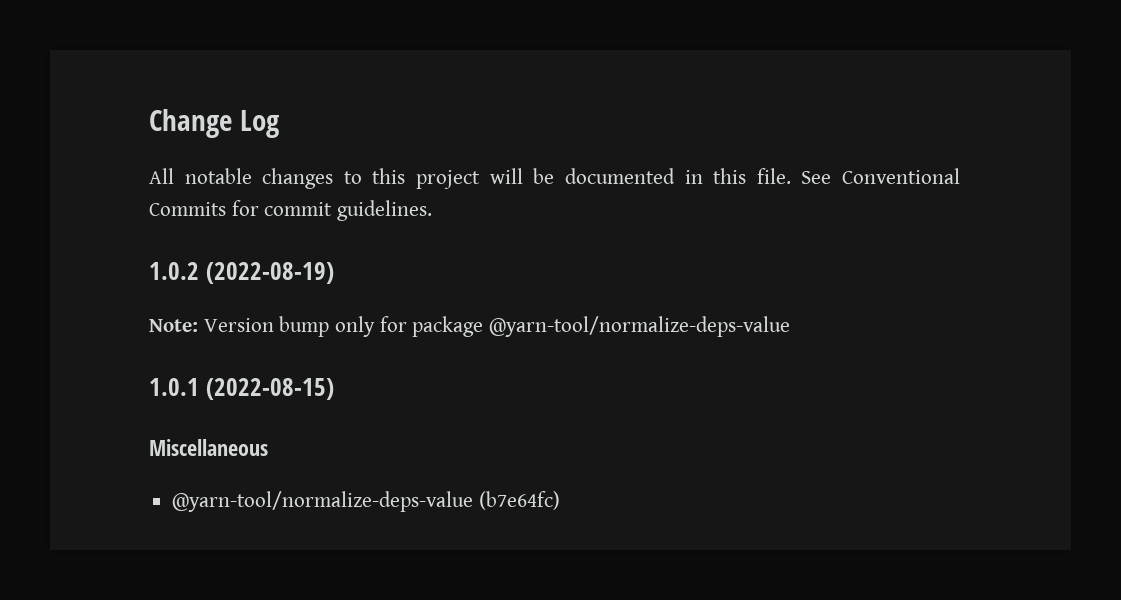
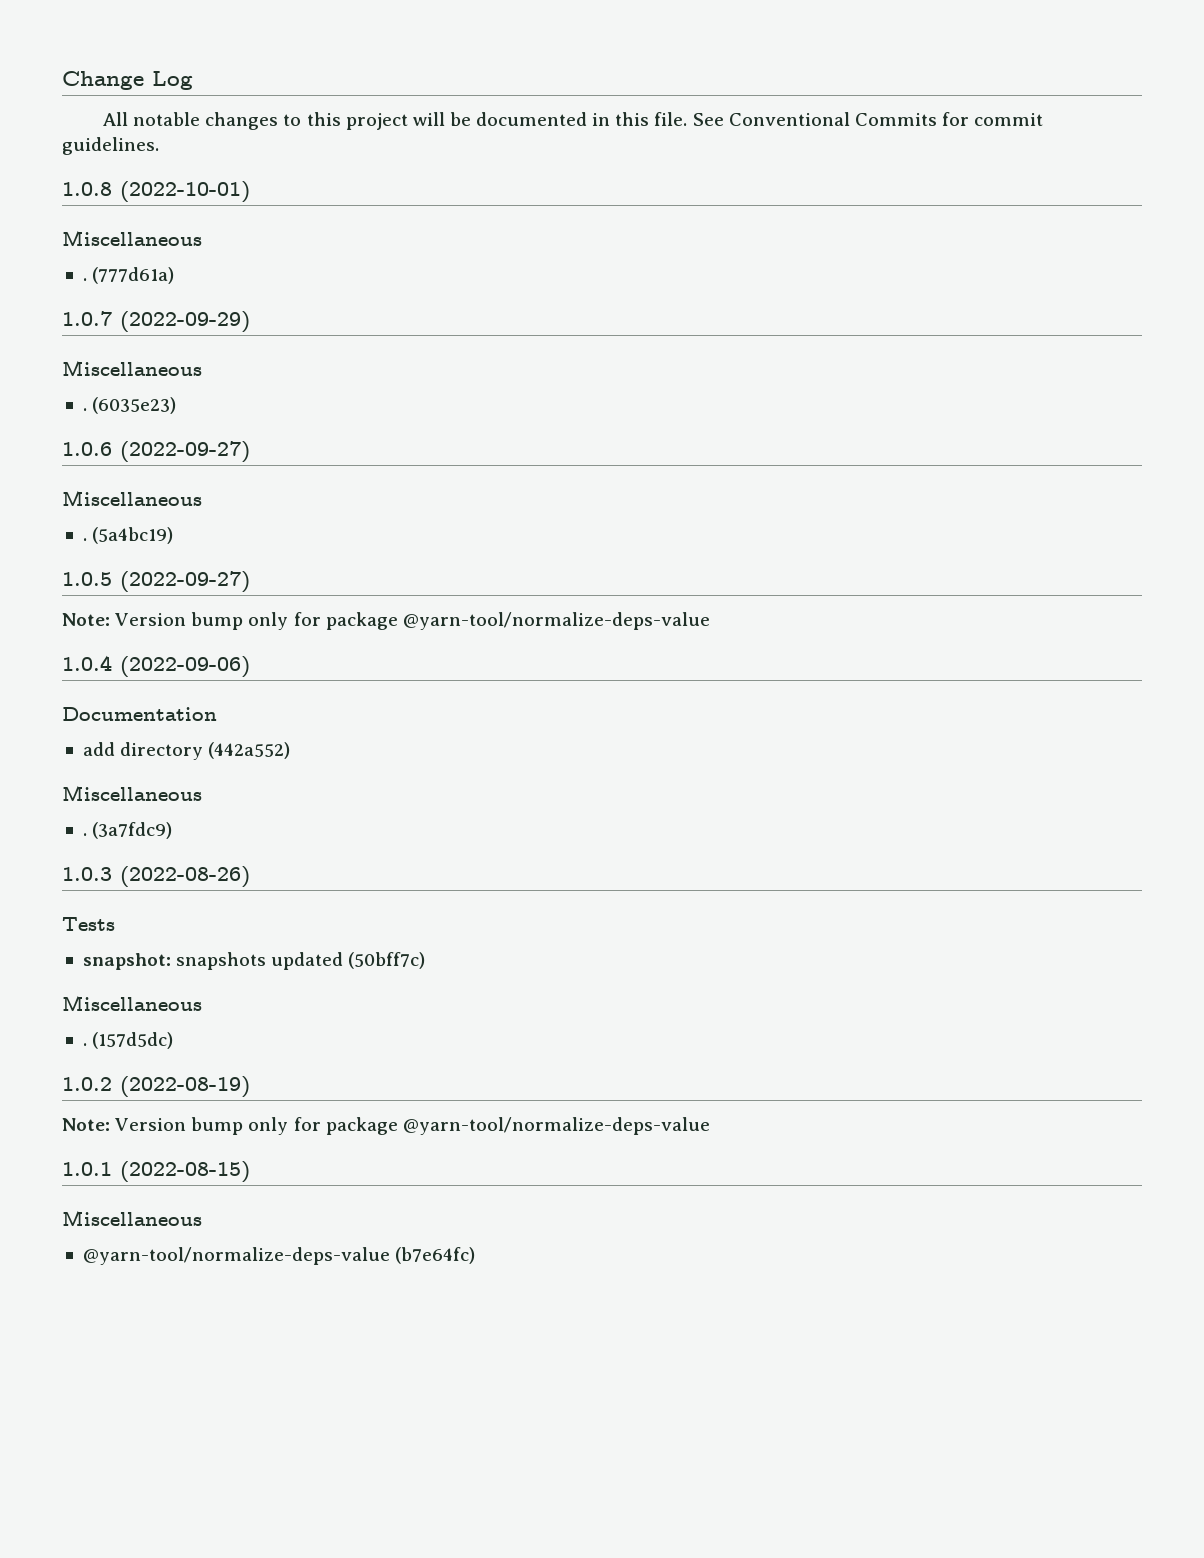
+ 1.0.8 (2022-10-01)
+ Miscellaneous
+ . (777d61a)
+ 1.0.7 (2022-09-29)
+ Miscellaneous
+ . (6035e23)
+ 1.0.6 (2022-09-27)
+ Miscellaneous
+ . (5a4bc19)
+ 1.0.5 (2022-09-27)
+ Note: Version bump only for package @yarn-tool/normalize-deps-value
+ 1.0.4 (2022-09-06)
+ Documentation
+ add directory (442a552)
+ Miscellaneous
+ . (3a7fdc9)
+ 1.0.3 (2022-08-26)
+ Tests
+ snapshot: snapshots updated (50bff7c)
+ Miscellaneous
+ . (157d5dc)

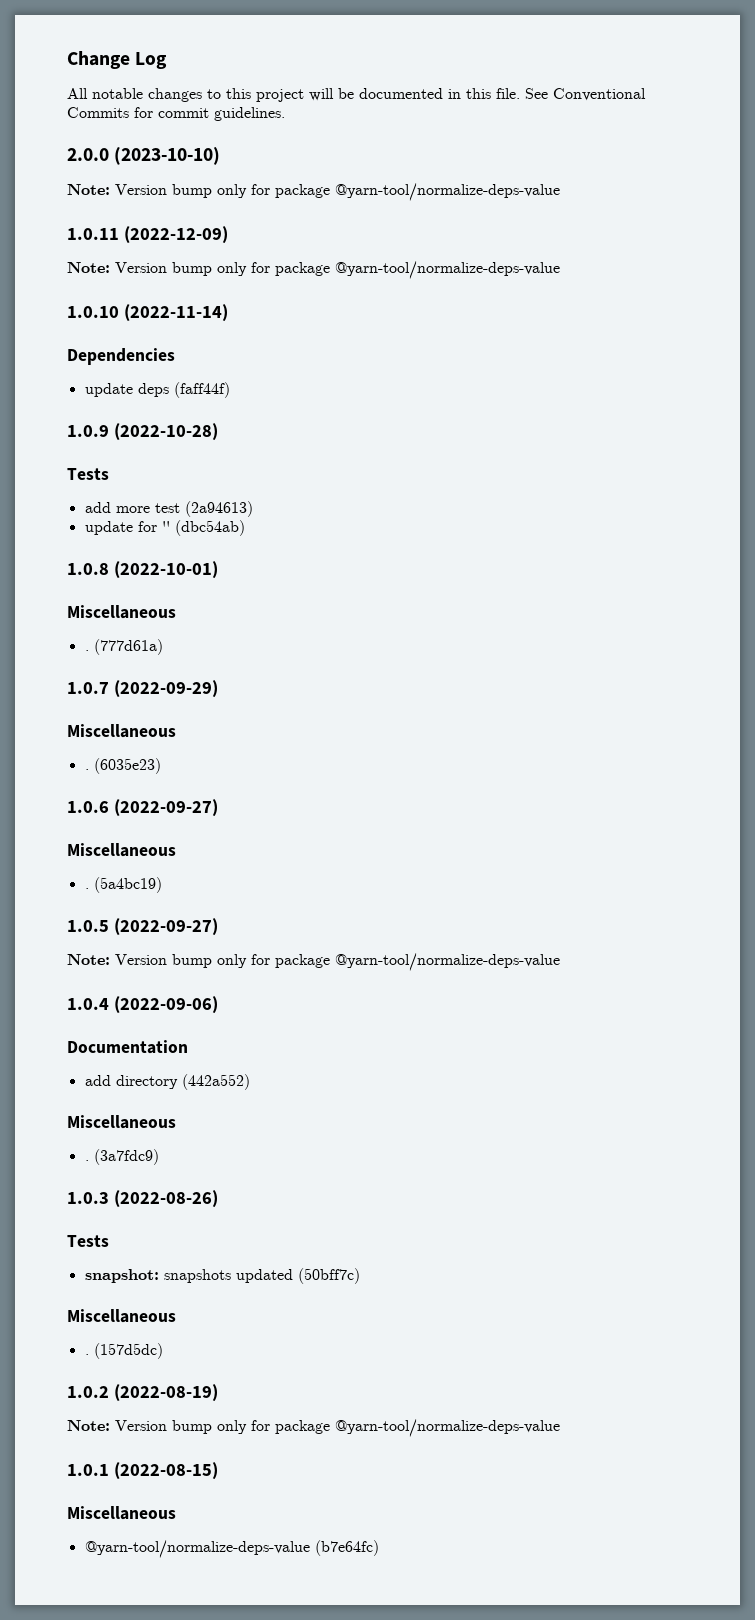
+ 2.0.0 (2023-10-10)
+ Note: Version bump only for package @yarn-tool/normalize-deps-value
+ 1.0.11 (2022-12-09)
+ Note: Version bump only for package @yarn-tool/normalize-deps-value
+ 1.0.10 (2022-11-14)
+ Dependencies
+ update deps (faff44f)
+ 1.0.9 (2022-10-28)
+ Tests
+ add more test (2a94613)
+ update for '' (dbc54ab)

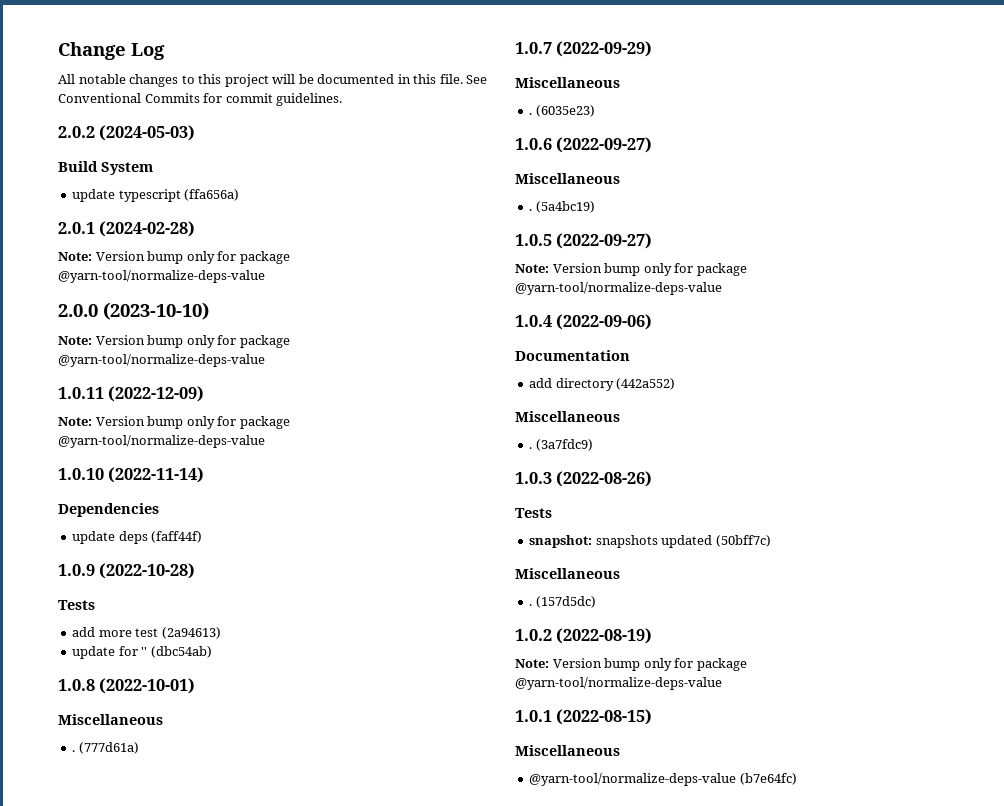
+ 2.0.2 (2024-05-03)
+ Build System
+ update typescript (ffa656a)
+ 2.0.1 (2024-02-28)
+ Note: Version bump only for package @yarn-tool/normalize-deps-value

